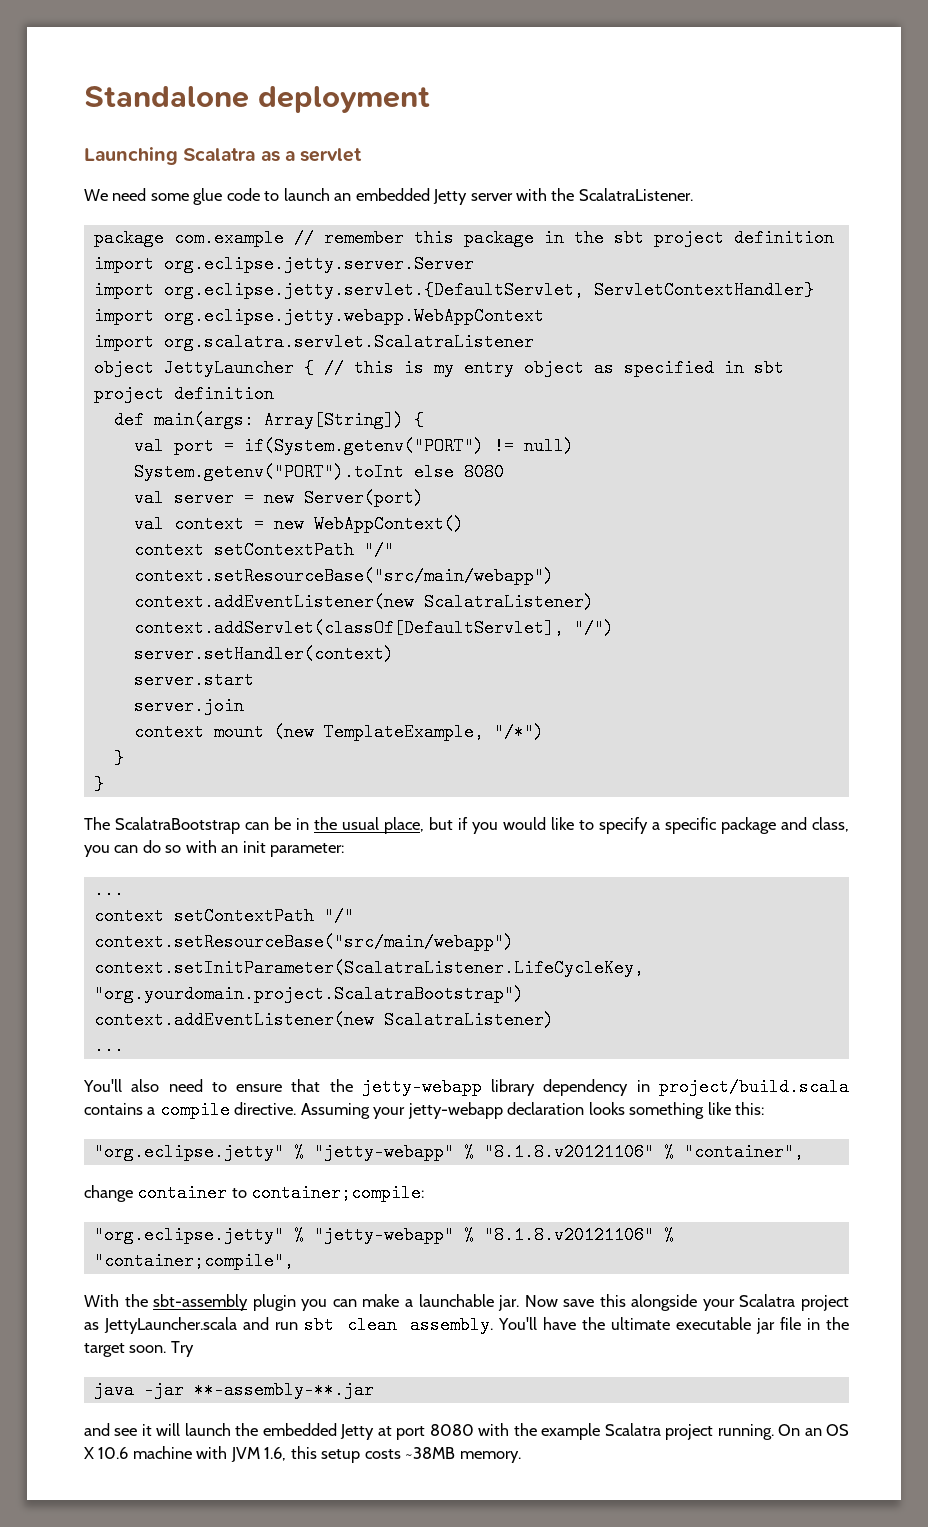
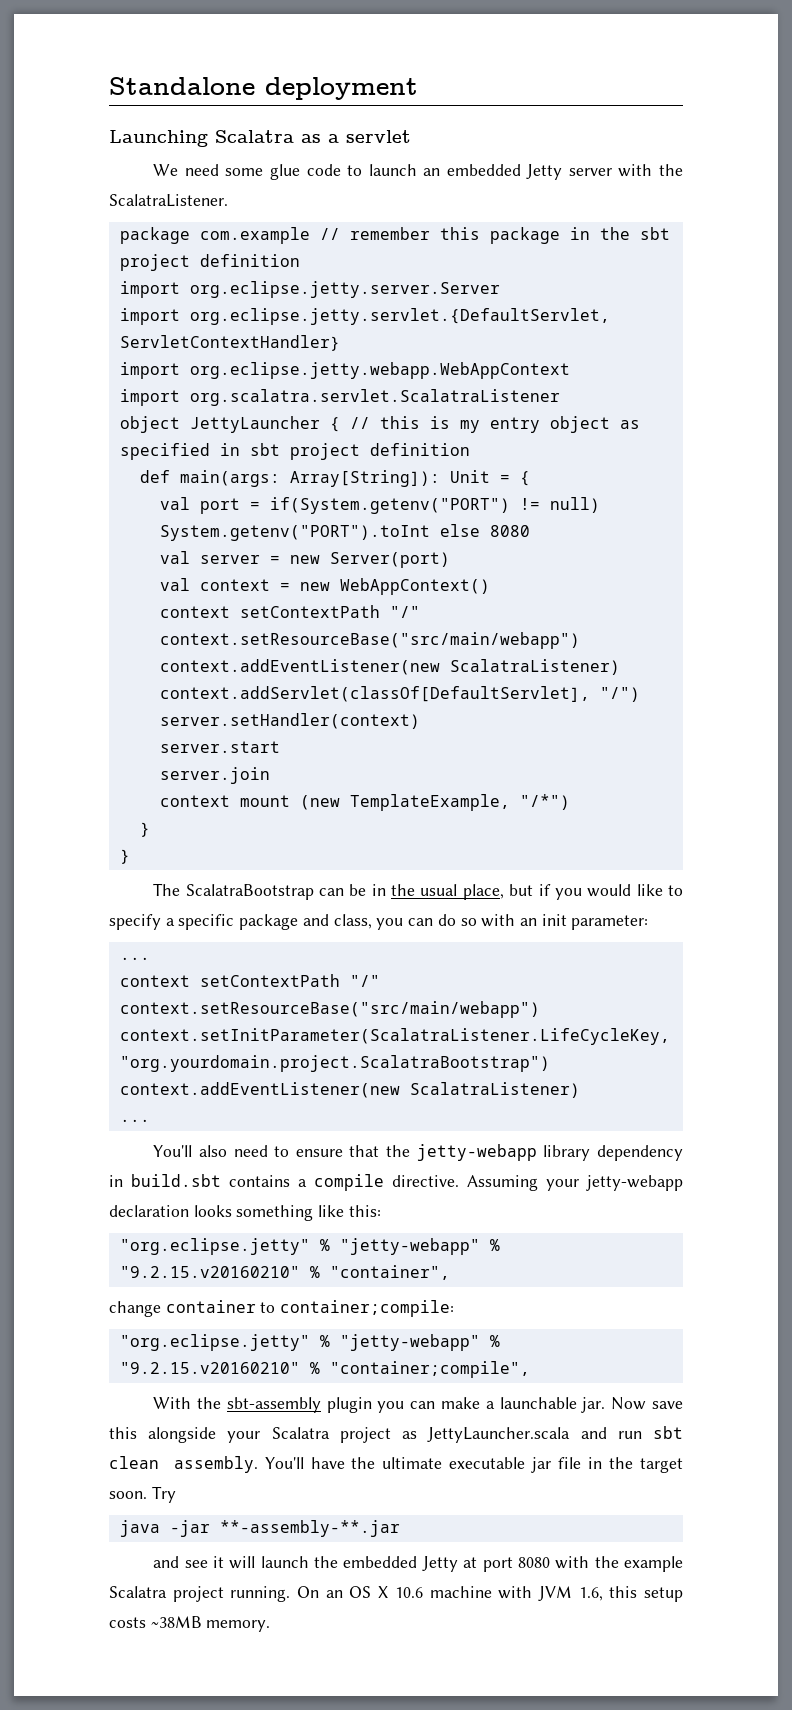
- def main(args: Array[String]) {
+ def main(args: Array[String]): Unit = {
- You'll also need to ensure that the jetty-webapp library dependency in project/build.scala contains a compile directive.
+ You'll also need to ensure that the jetty-webapp library dependency in build.sbt contains a compile directive.
- "org.eclipse.jetty" % "jetty-webapp" % "8.1.8.v20121106" % "container",
+ "org.eclipse.jetty" % "jetty-webapp" % "9.2.15.v20160210" % "container",
- "org.eclipse.jetty" % "jetty-webapp" % "8.1.8.v20121106" % "container;compile",
+ "org.eclipse.jetty" % "jetty-webapp" % "9.2.15.v20160210" % "container;compile",

